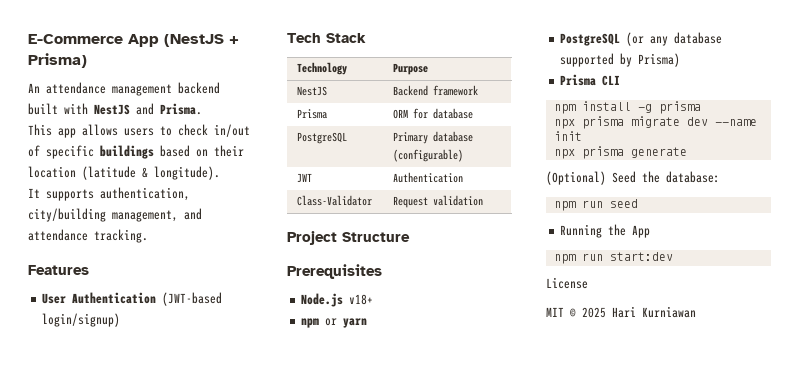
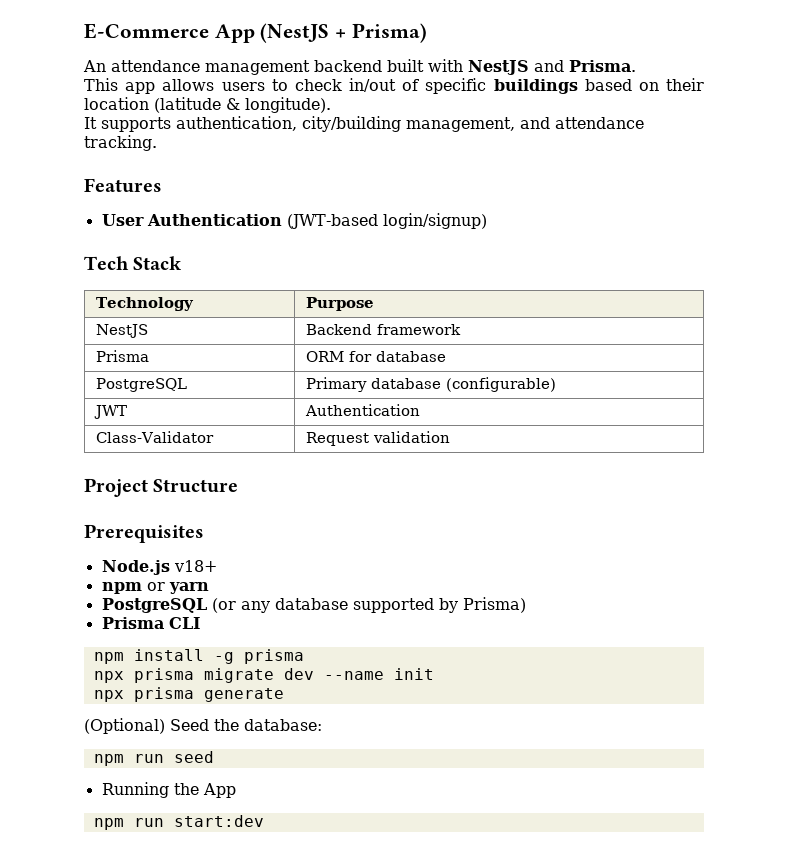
- License
- MIT © 2025 Hari Kurniawan

